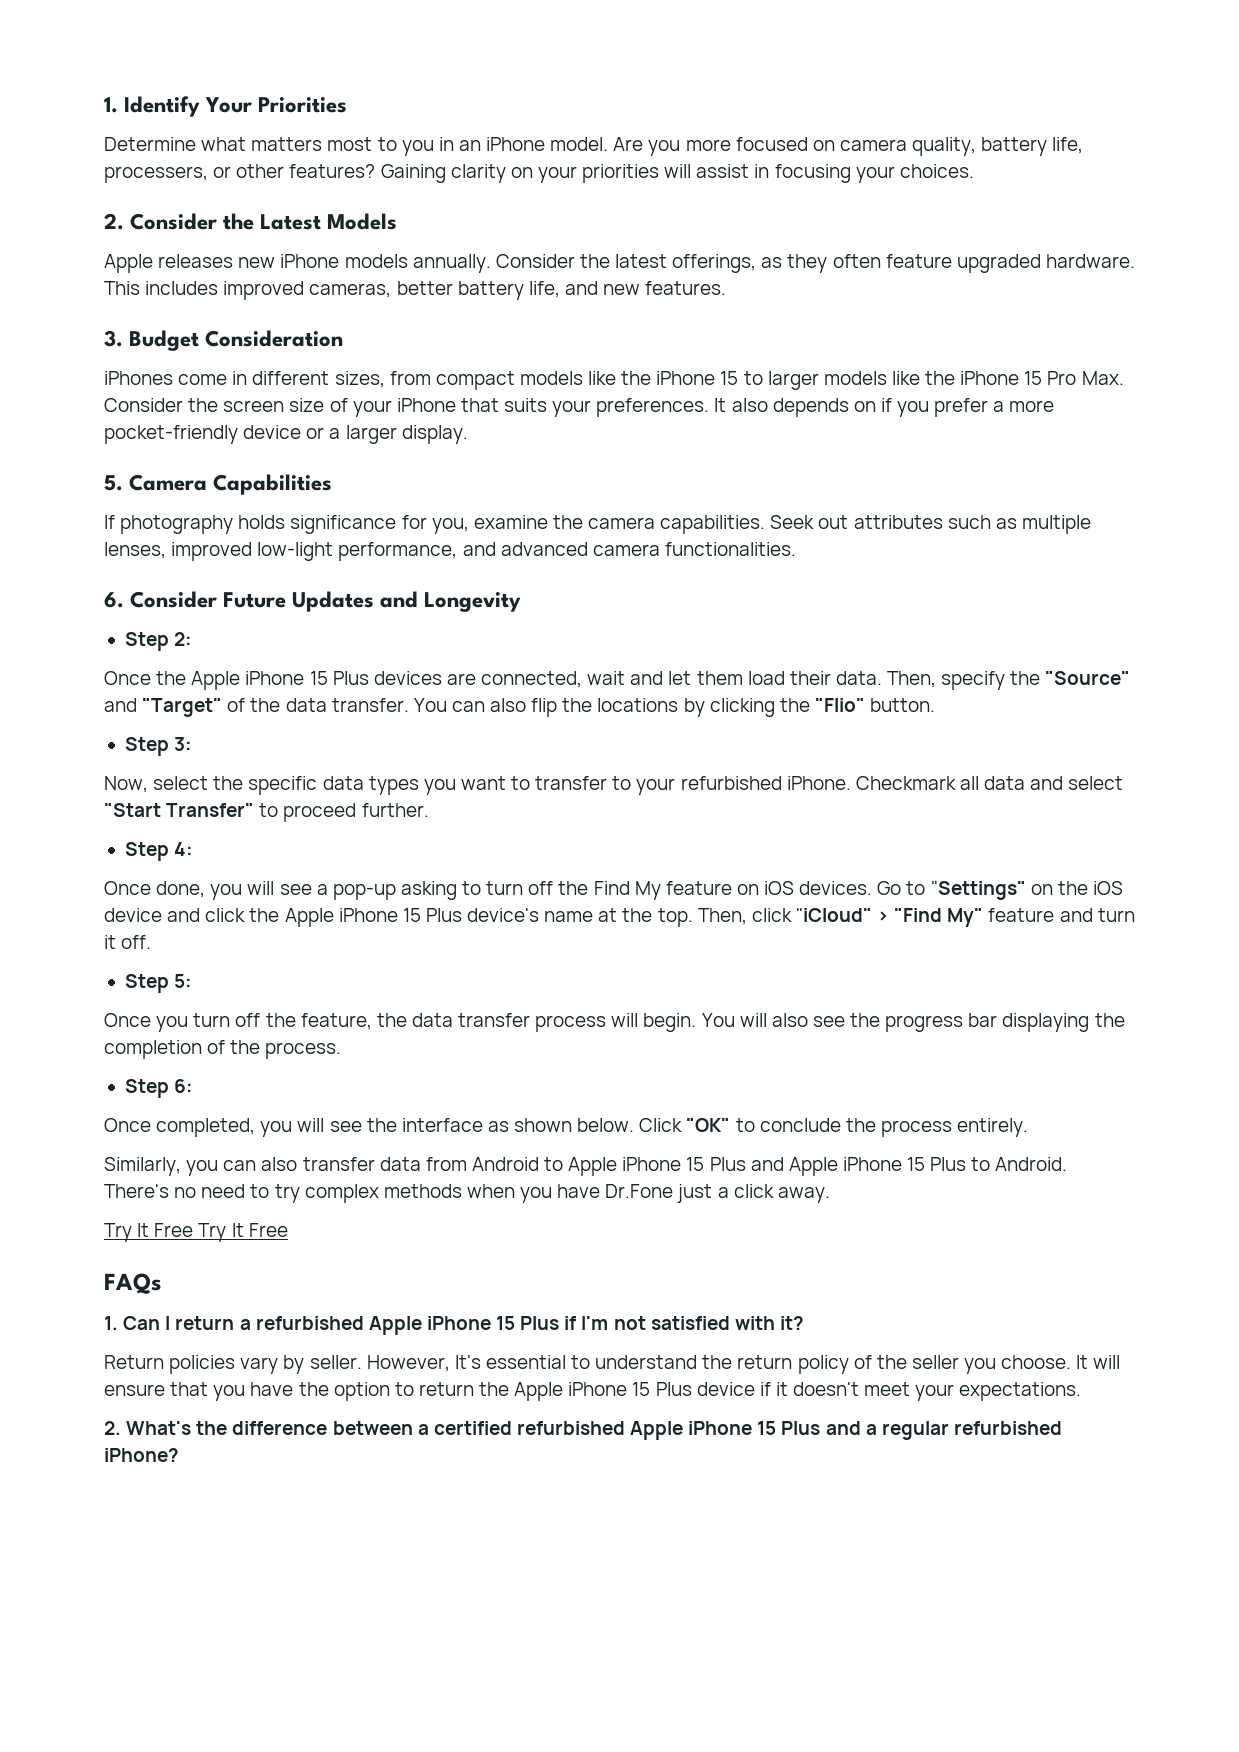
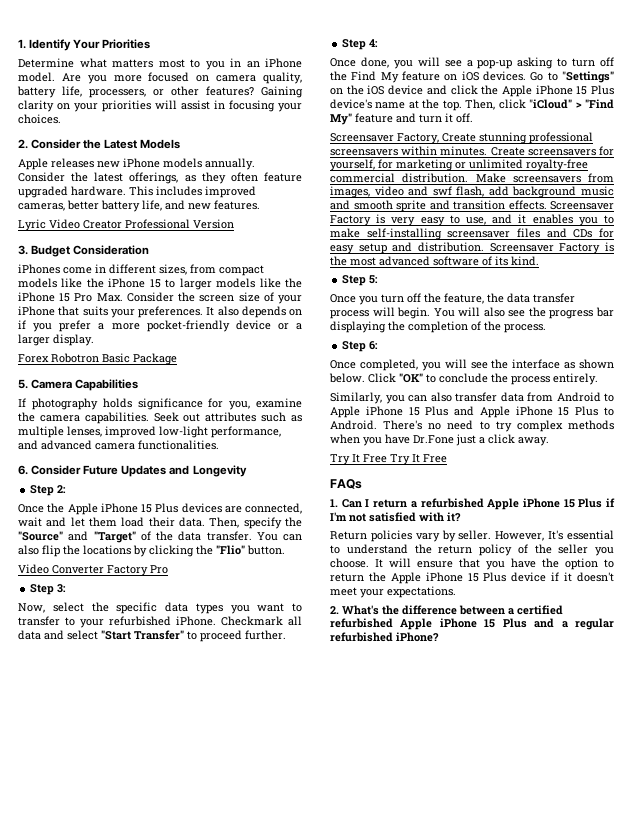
+ Lyric Video Creator Professional Version
+ Forex Robotron Basic Package
+ Video Converter Factory Pro
+ Screensaver Factory, Create stunning professional screensavers within minutes. Create screensavers for yourself, for marketing or unlimited royalty-free commercial distribution. Make screensavers from images, video and swf flash, add background music and smooth sprite and transition effects. Screensaver Factory is very easy to use, and it enables you to make self-installing screensaver files and CDs for easy setup and distribution. Screensaver Factory is the most advanced software of its kind.

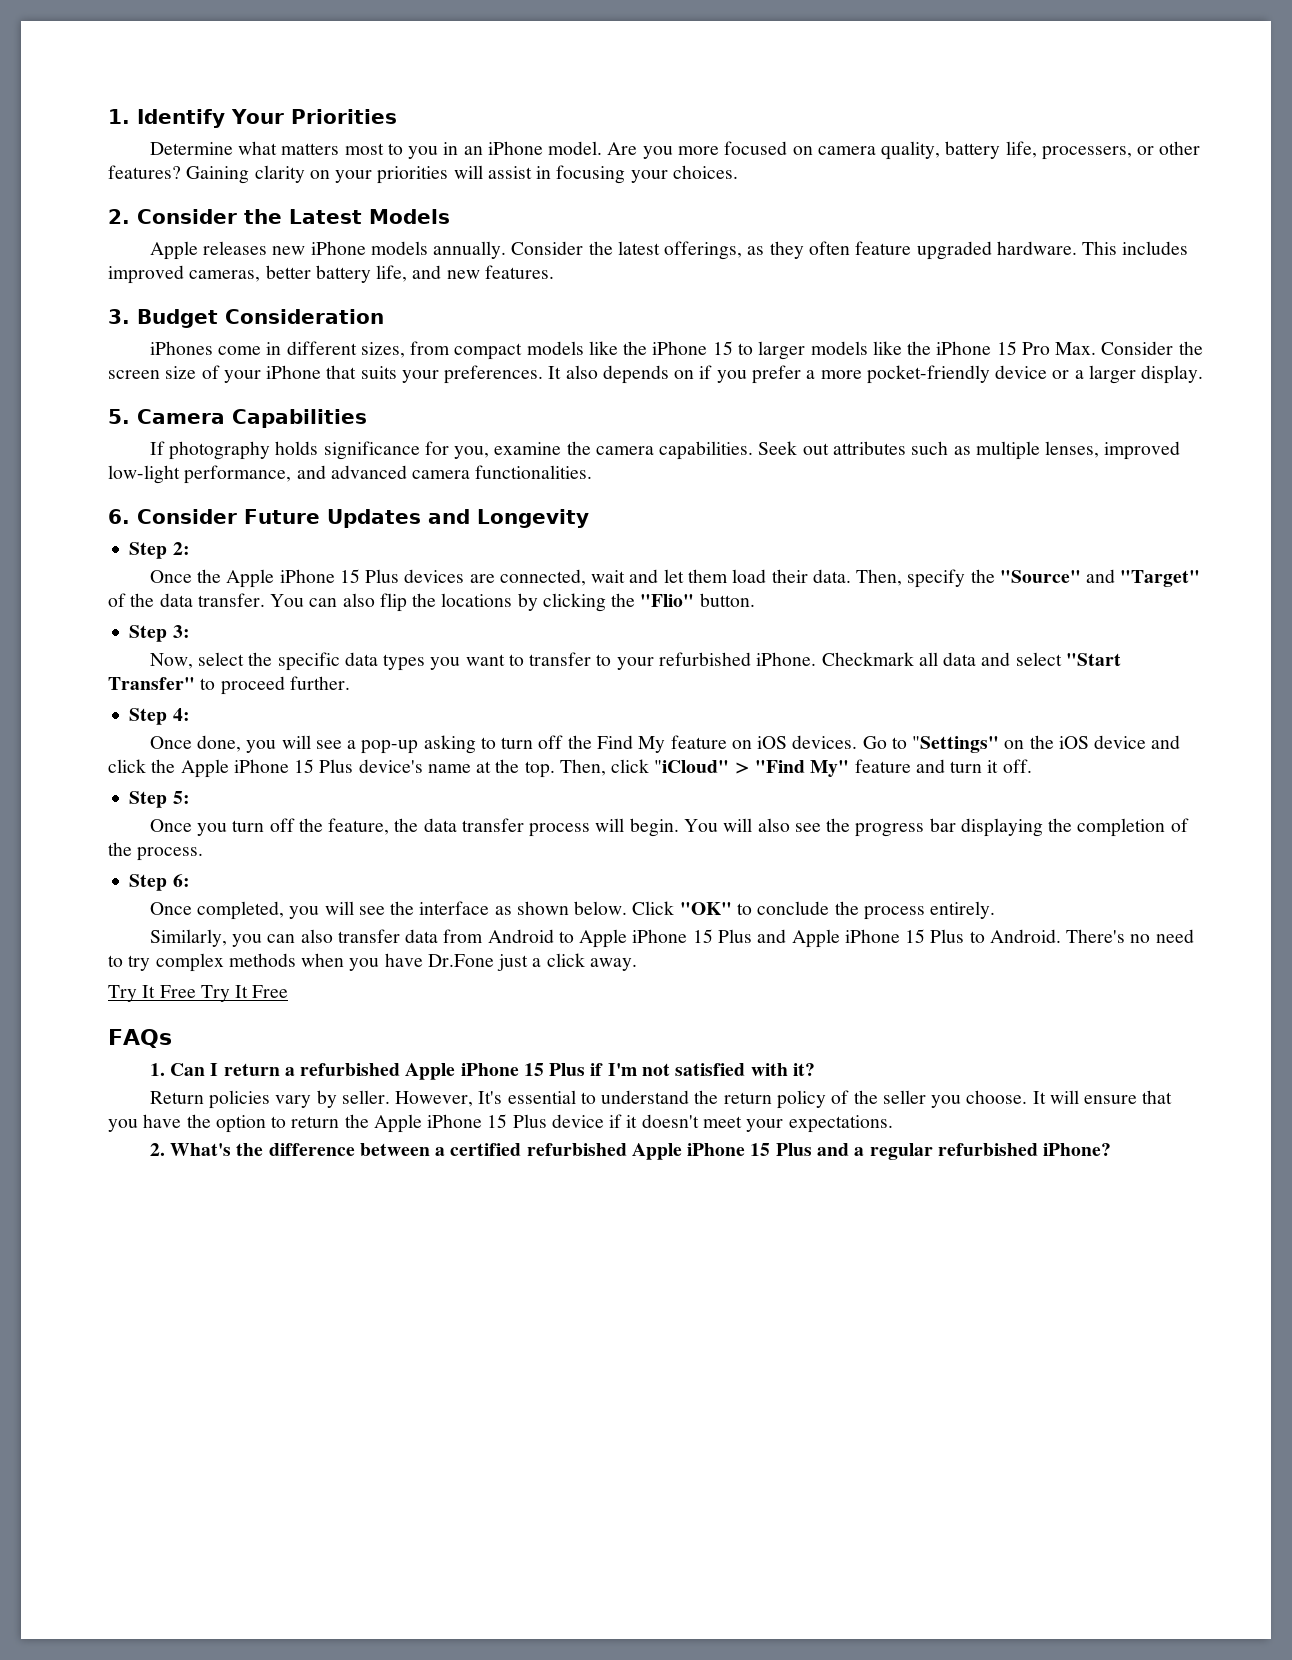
- Lyric Video Creator Professional Version
- Forex Robotron Basic Package
- Video Converter Factory Pro
- Screensaver Factory, Create stunning professional screensavers within minutes. Create screensavers for yourself, for marketing or unlimited royalty-free commercial distribution. Make screensavers from images, video and swf flash, add background music and smooth sprite and transition effects. Screensaver Factory is very easy to use, and it enables you to make self-installing screensaver files and CDs for easy setup and distribution. Screensaver Factory is the most advanced software of its kind.

